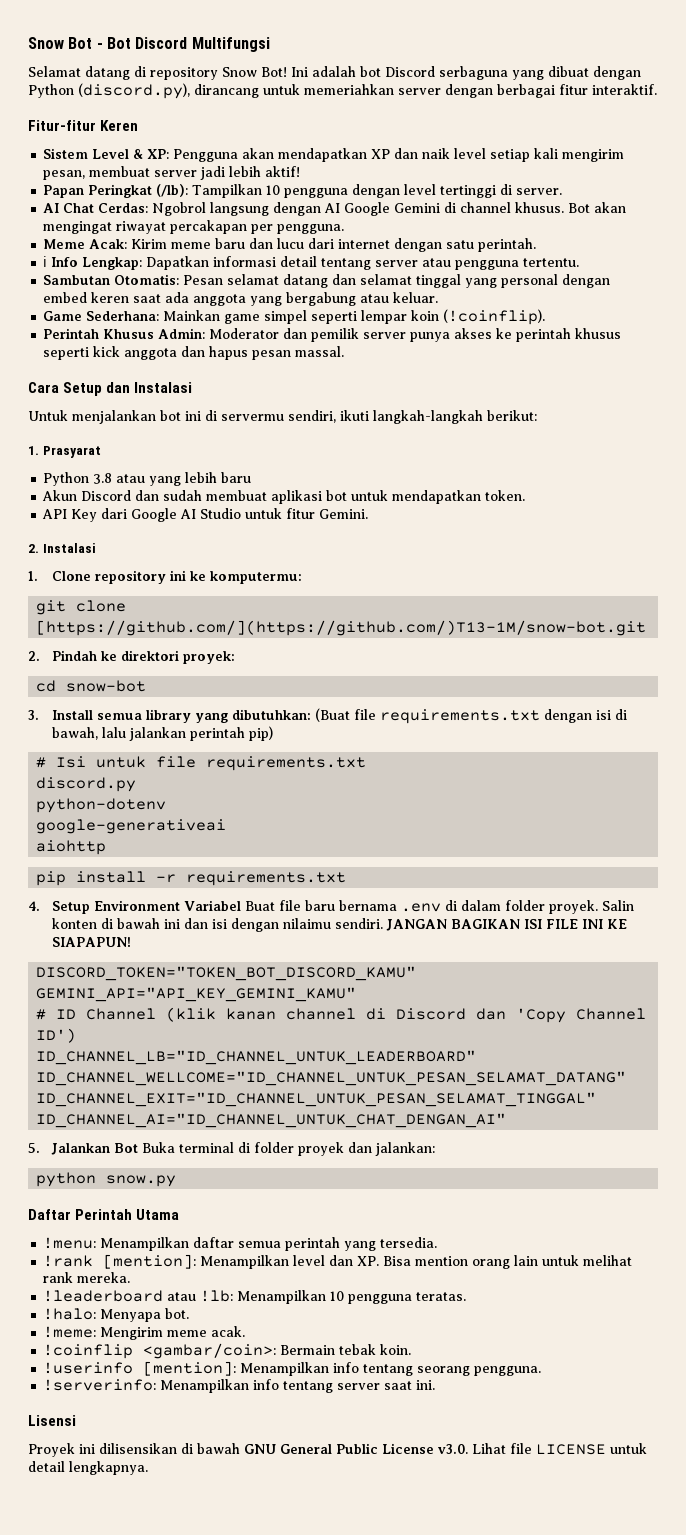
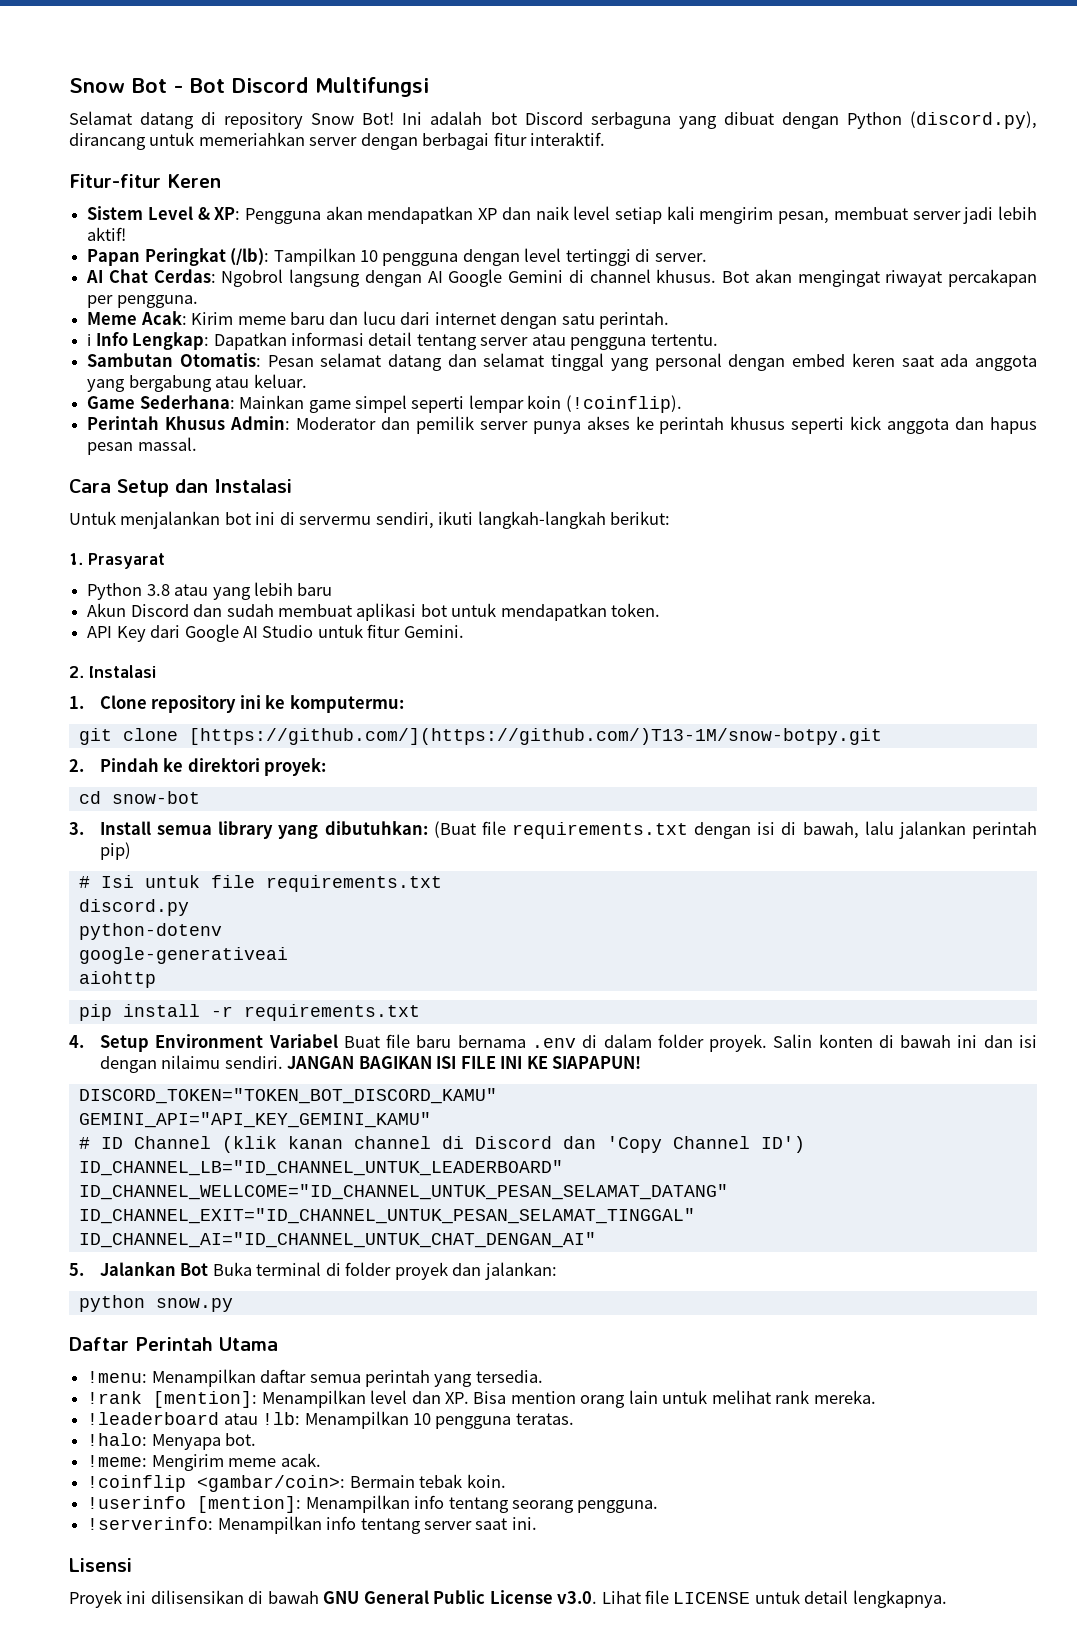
- git clone [https://github.com/](https://github.com/)T13-1M/snow-bot.git
+ git clone [https://github.com/](https://github.com/)T13-1M/snow-botpy.git

